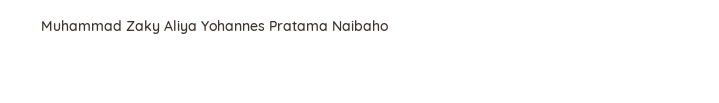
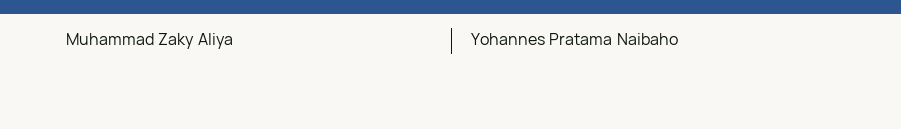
- Muhammad Zaky Aliya Yohannes Pratama Naibaho
+ Muhammad Zaky Aliya
+ Yohannes Pratama Naibaho

